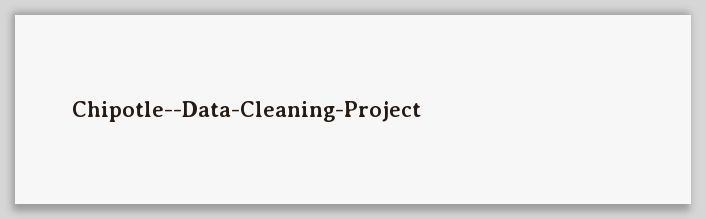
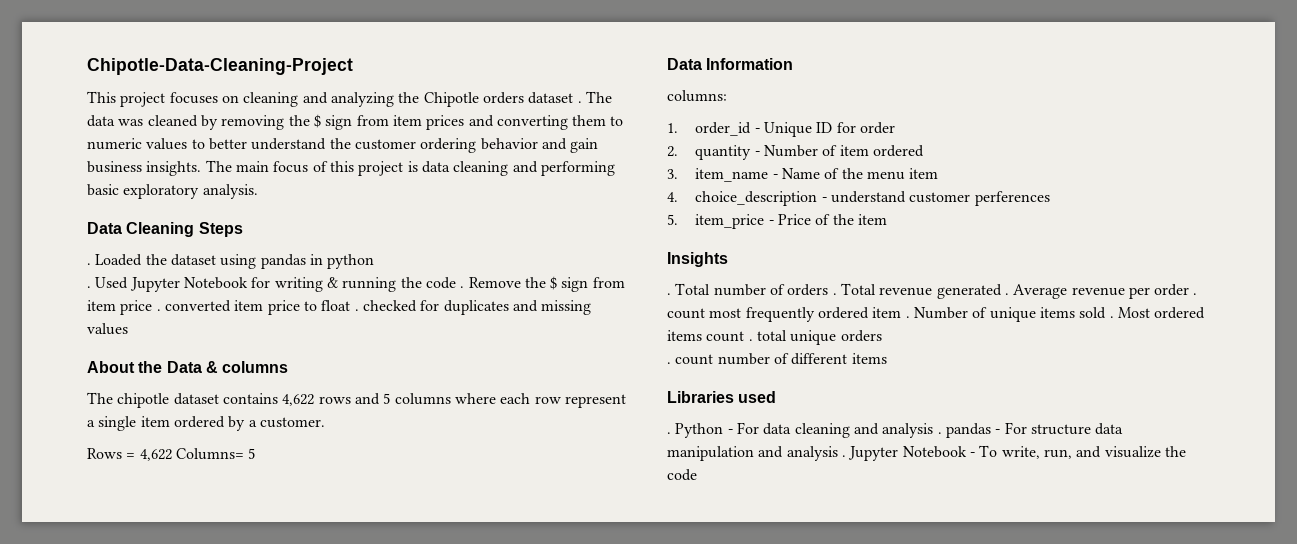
- Chipotle--Data-Cleaning-Project
+ Chipotle-Data-Cleaning-Project
+ This project focuses on cleaning and analyzing the Chipotle orders dataset . The data was cleaned by removing the $ sign from item prices and converting them to numeric values to better understand the customer ordering behavior and gain business insights. The main focus of this project is data cleaning and performing basic exploratory analysis.
+ Data Cleaning Steps
+ . Loaded the dataset using pandas in python
+ . Used Jupyter Notebook for writing & running the code . Remove the $ sign from item price . converted item price to float . checked for duplicates and missing values
+ About the Data & columns
+ The chipotle dataset contains 4,622 rows and 5 columns where each row represent a single item ordered by a customer.
+ Rows = 4,622 Columns= 5
+ Data Information
+ columns:
+ 1. order_id - Unique ID for order
+ 2. quantity - Number of item ordered
+ 3. item_name - Name of the menu item
+ 4. choice_description - understand customer perferences
+ 5. item_price - Price of the item
+ Insights
+ . Total number of orders . Total revenue generated . Average revenue per order . count most frequently ordered item . Number of unique items sold . Most ordered items count . total unique orders
+ . count number of different items
+ Libraries used
+ . Python - For data cleaning and analysis . pandas - For structure data manipulation and analysis . Jupyter Notebook - To write, run, and visualize the code

